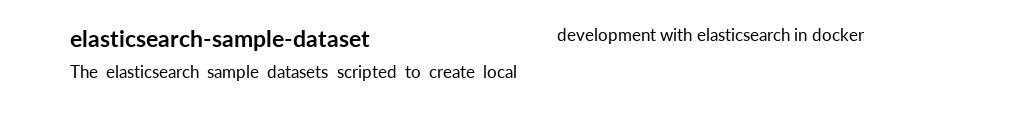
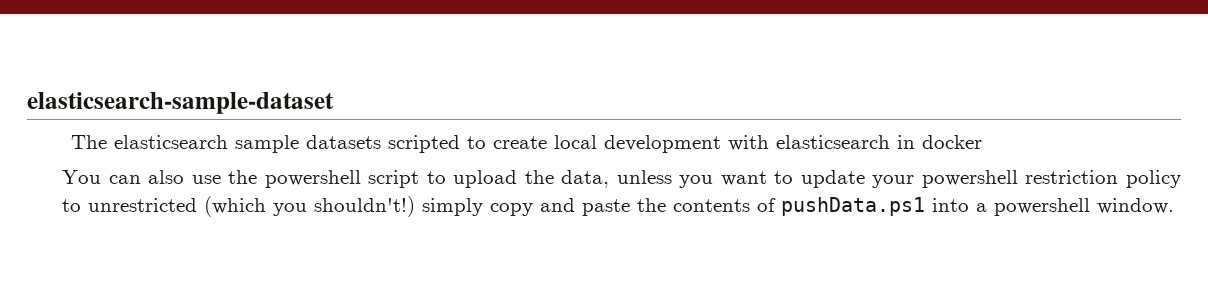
+ You can also use the powershell script to upload the data, unless you want to update your powershell restriction policy to unrestricted (which you shouldn't!) simply copy and paste the contents of pushData.ps1 into a powershell window.

